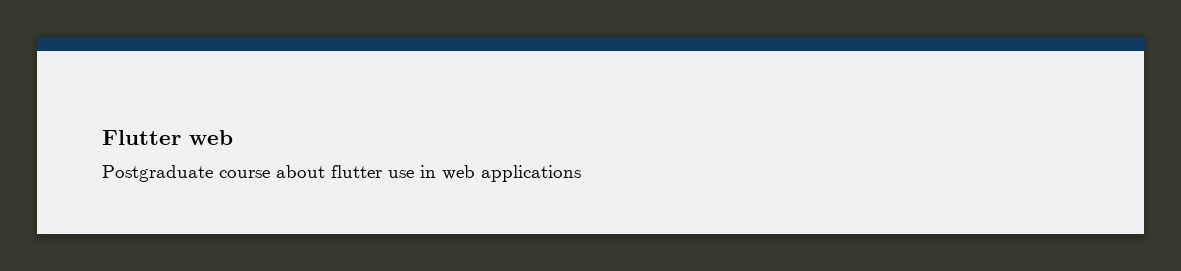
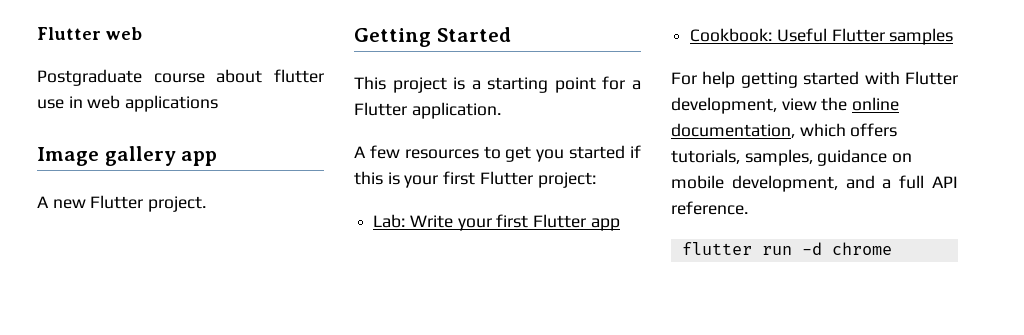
+ Image gallery app
+ A new Flutter project.
+ Getting Started
+ This project is a starting point for a Flutter application.
+ A few resources to get you started if this is your first Flutter project:
+ Lab: Write your first Flutter app
+ Cookbook: Useful Flutter samples
+ For help getting started with Flutter development, view the online documentation, which offers tutorials, samples, guidance on mobile development, and a full API reference.
+ flutter run -d chrome

